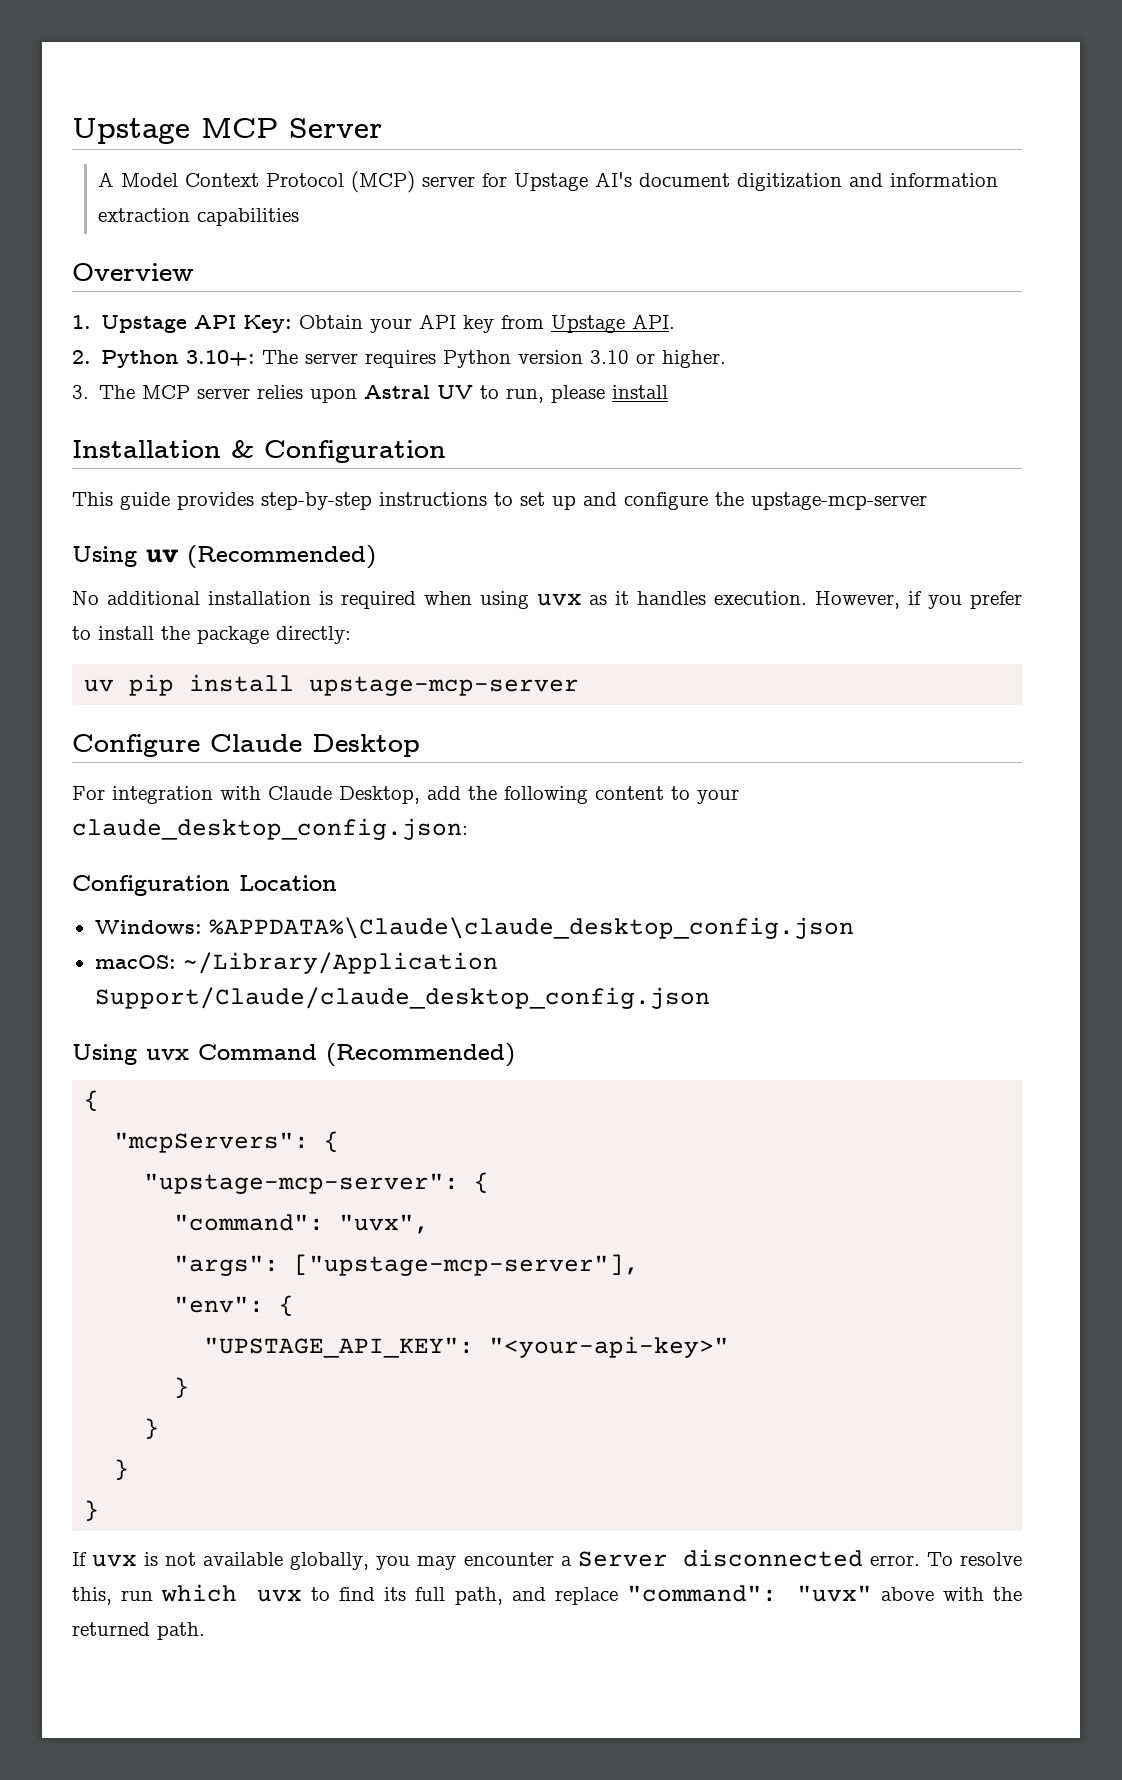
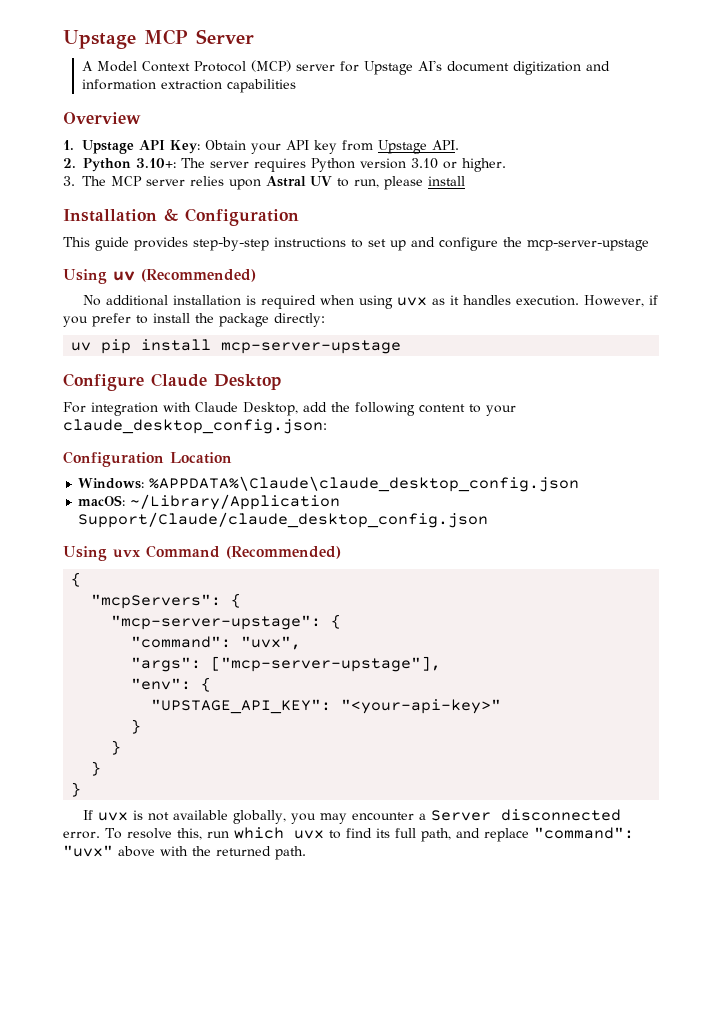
- This guide provides step-by-step instructions to set up and configure the upstage-mcp-server
+ This guide provides step-by-step instructions to set up and configure the mcp-server-upstage
- uv pip install upstage-mcp-server
+ uv pip install mcp-server-upstage
- "upstage-mcp-server": {
+ "mcp-server-upstage": {
- "args": ["upstage-mcp-server"],
+ "args": ["mcp-server-upstage"],

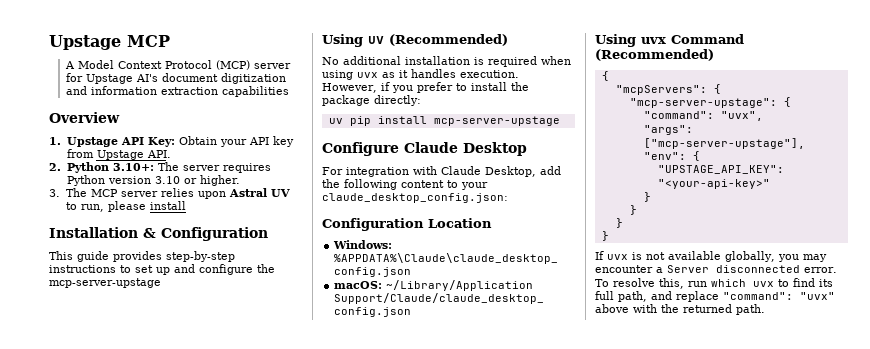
- Upstage MCP Server
+ Upstage MCP

